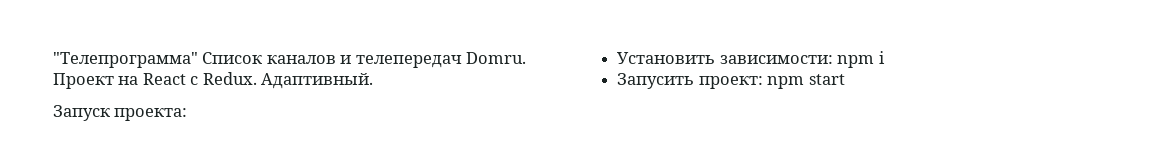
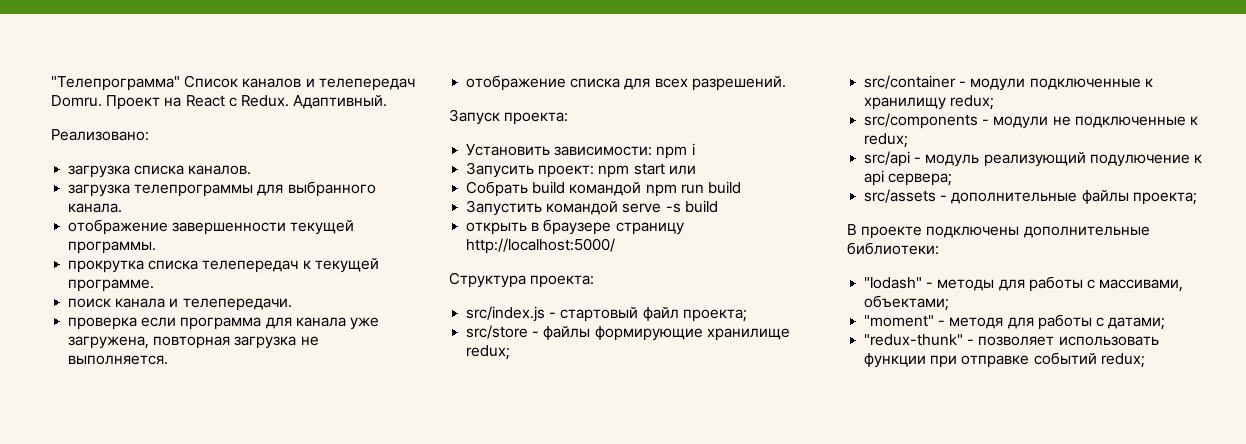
+ Реализовано:
+ загрузка списка каналов.
+ загрузка телепрограммы для выбранного канала.
+ отображение завершенности текущей программы.
+ прокрутка списка телепередач к текущей программе.
+ поиск канала и телепередачи.
+ проверка если программа для канала уже загружена, повторная загрузка не выполняется.
+ отображение списка для всех разрешений.
- Запусить проект: npm start
+ Запусить проект: npm start или
+ Собрать build командой npm run build
+ Запустить командой serve -s build
+ открыть в браузере страницу http://localhost:5000/
+ Структура проекта:
+ src/index.js - стартовый файл проекта;
+ src/store - файлы формирующие хранилище redux;
+ src/container - модули подключенные к хранилищу redux;
+ src/components - модули не подключенные к redux;
+ src/api - модуль реализующий подулючение к api сервера;
+ src/assets - дополнительные файлы проекта;
+ В проекте подключены дополнительные библиотеки:
+ "lodash" - методы для работы с массивами, объектами;
+ "moment" - методя для работы с датами;
+ "redux-thunk" - позволяет использовать функции при отправке событий redux;

